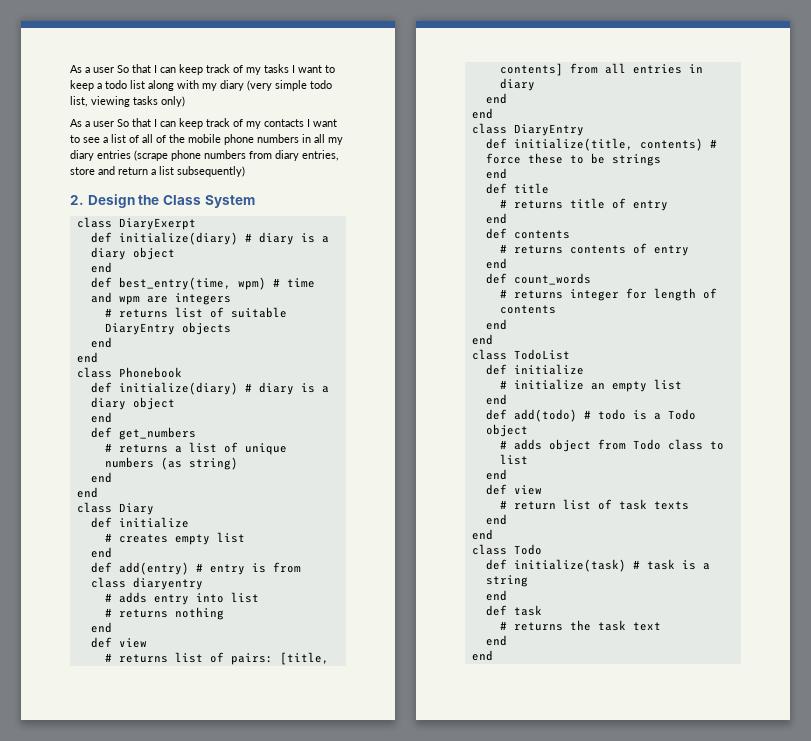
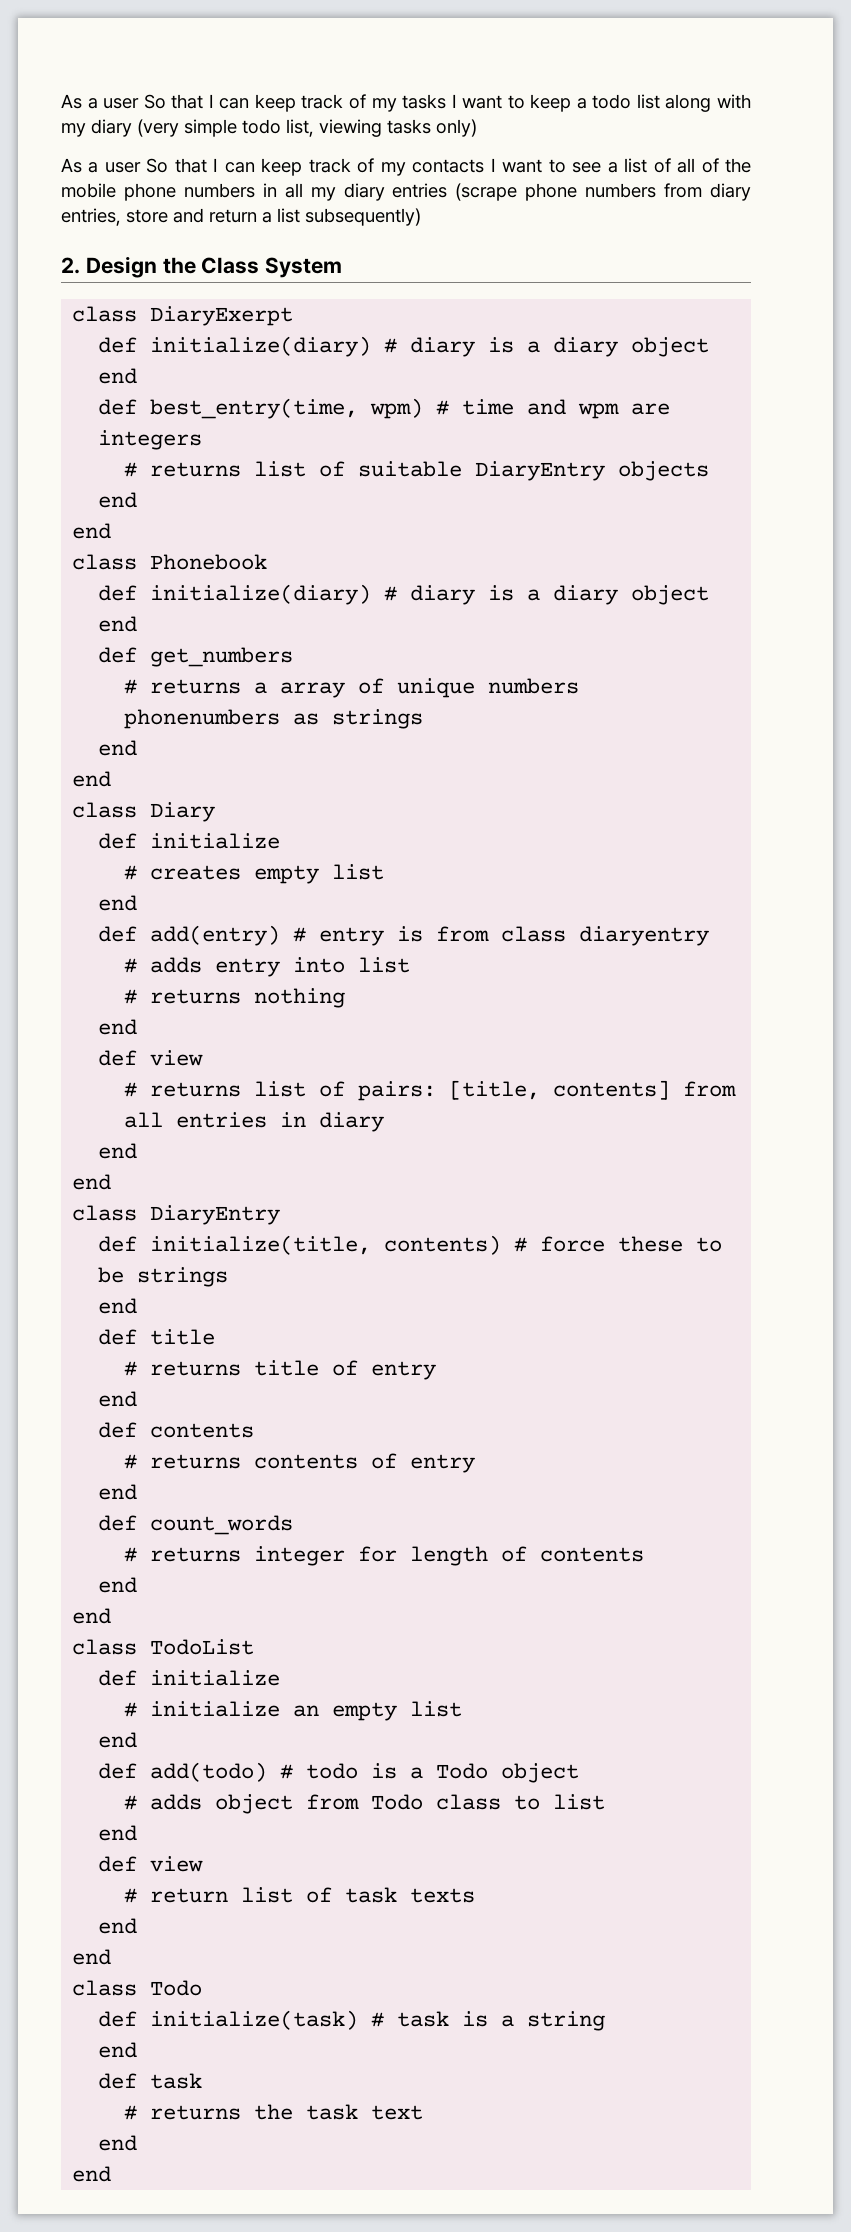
- # returns a list of unique numbers (as string)
+ # returns a array of unique numbers phonenumbers as strings

